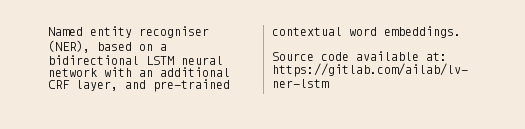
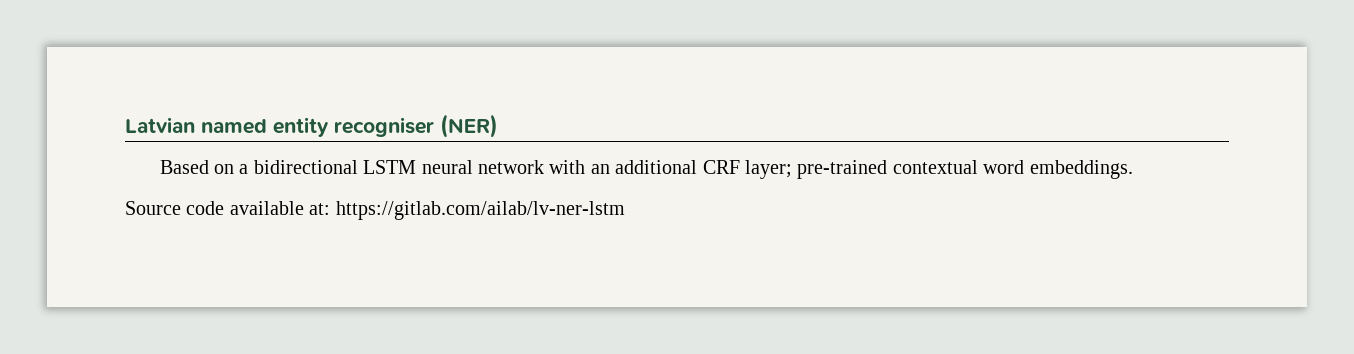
- Named entity recogniser (NER), based on a bidirectional LSTM neural network with an additional CRF layer, and pre-trained contextual word embeddings.
+ Latvian named entity recogniser (NER)
+ Based on a bidirectional LSTM neural network with an additional CRF layer; pre-trained contextual word embeddings.

